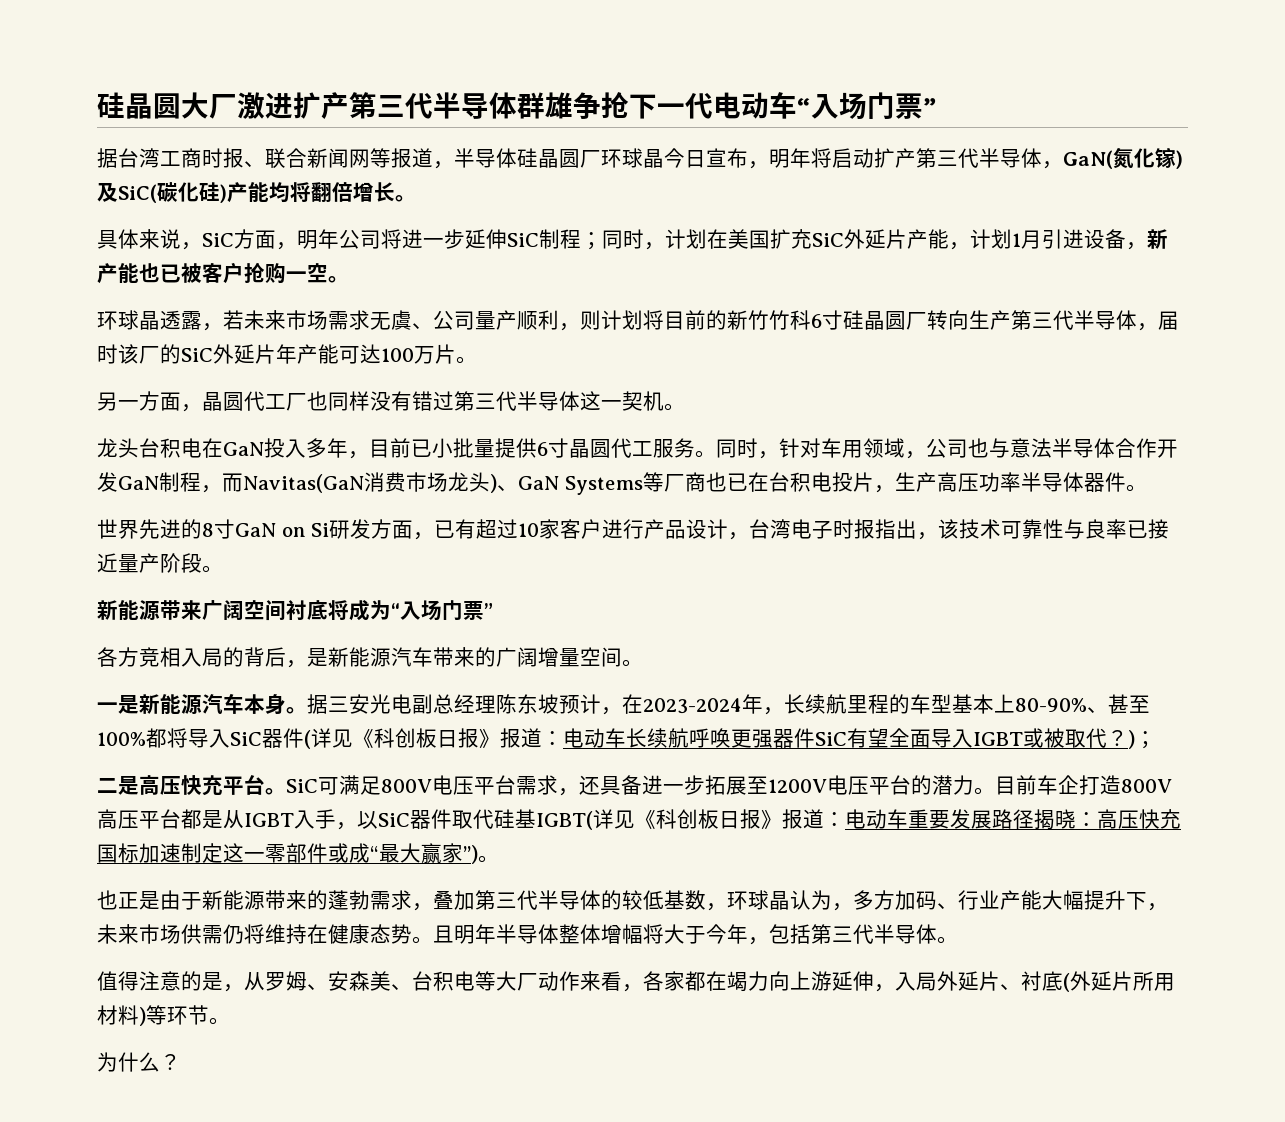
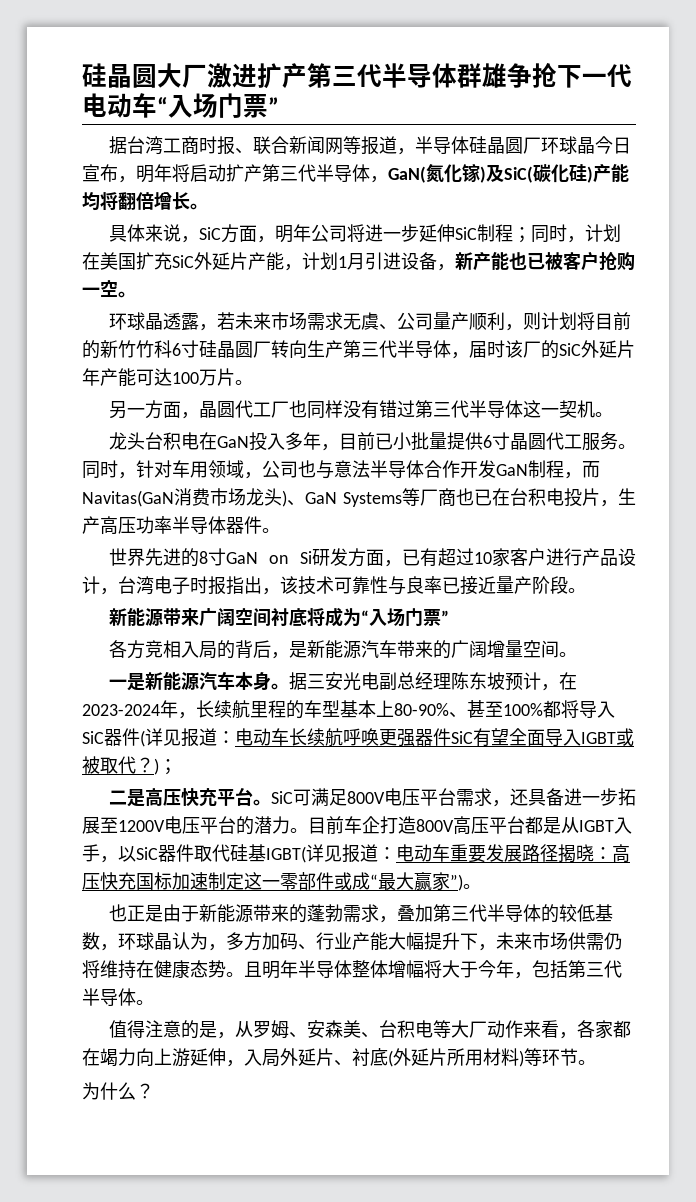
- 据三安光电副总经理陈东坡预计，在2023-2024年，长续航里程的车型基本上80-90%、甚至100%都将导入SiC器件(详见《科创板日报》报道：电动车长续航呼唤更强器件SiC有望全面导入IGBT或被取代？)；
+ 据三安光电副总经理陈东坡预计，在2023-2024年，长续航里程的车型基本上80-90%、甚至100%都将导入SiC器件(详见报道：电动车长续航呼唤更强器件SiC有望全面导入IGBT或被取代？)；
- 目前车企打造800V高压平台都是从IGBT入手，以SiC器件取代硅基IGBT(详见《科创板日报》报道：电动车重要发展路径揭晓：高压快充国标加速制定这一零部件或成“最大赢家”)。
+ 目前车企打造800V高压平台都是从IGBT入手，以SiC器件取代硅基IGBT(详见报道：电动车重要发展路径揭晓：高压快充国标加速制定这一零部件或成“最大赢家”)。

